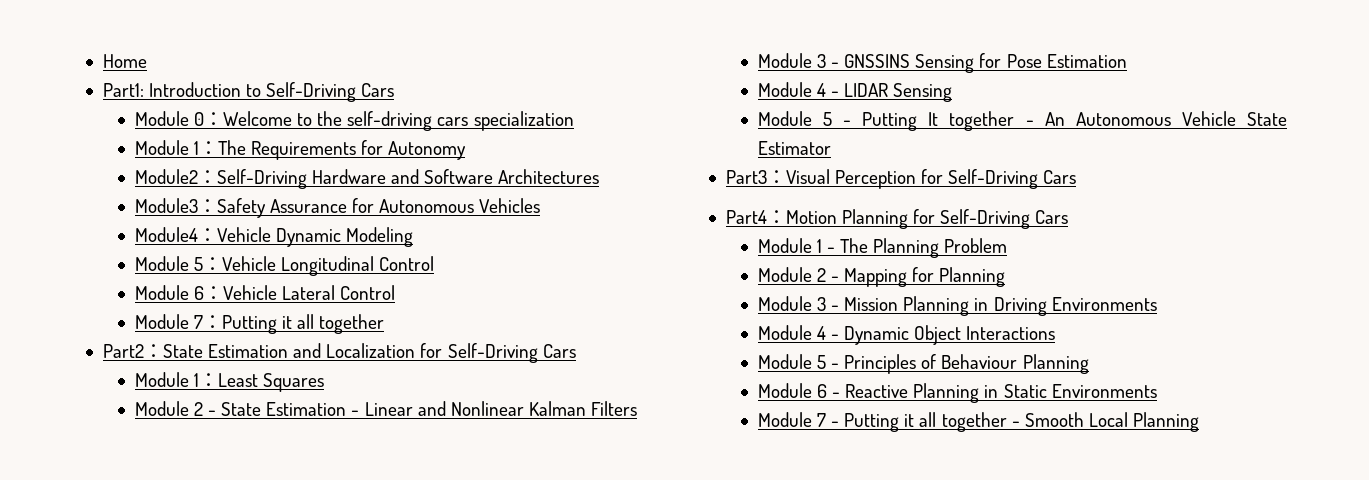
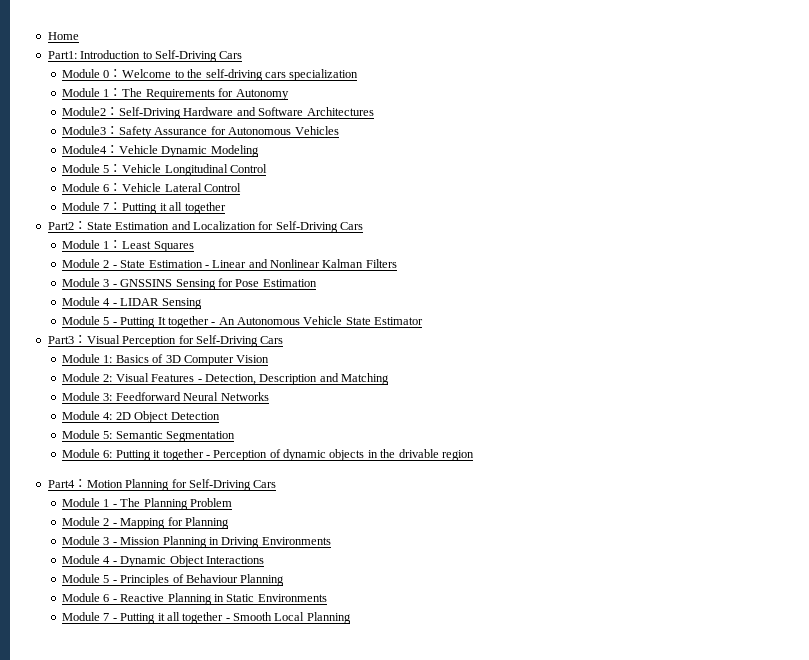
+ Module 1: Basics of 3D Computer Vision
+ Module 2: Visual Features - Detection, Description and Matching
+ Module 3: Feedforward Neural Networks
+ Module 4: 2D Object Detection
+ Module 5: Semantic Segmentation
+ Module 6: Putting it together - Perception of dynamic objects in the drivable region

